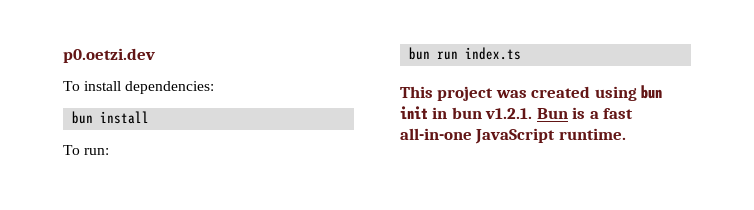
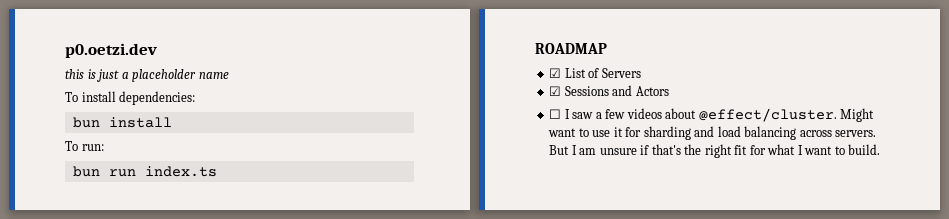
+ this is just a placeholder name
- This project was created using bun init in bun v1.2.1. Bun is a fast all-in-one JavaScript runtime.
+ ROADMAP
+ ☑ List of Servers
+ ☑ Sessions and Actors
+ ☐ I saw a few videos about @effect/cluster. Might want to use it for sharding and load balancing across servers. But I am unsure if that's the right fit for what I want to build.

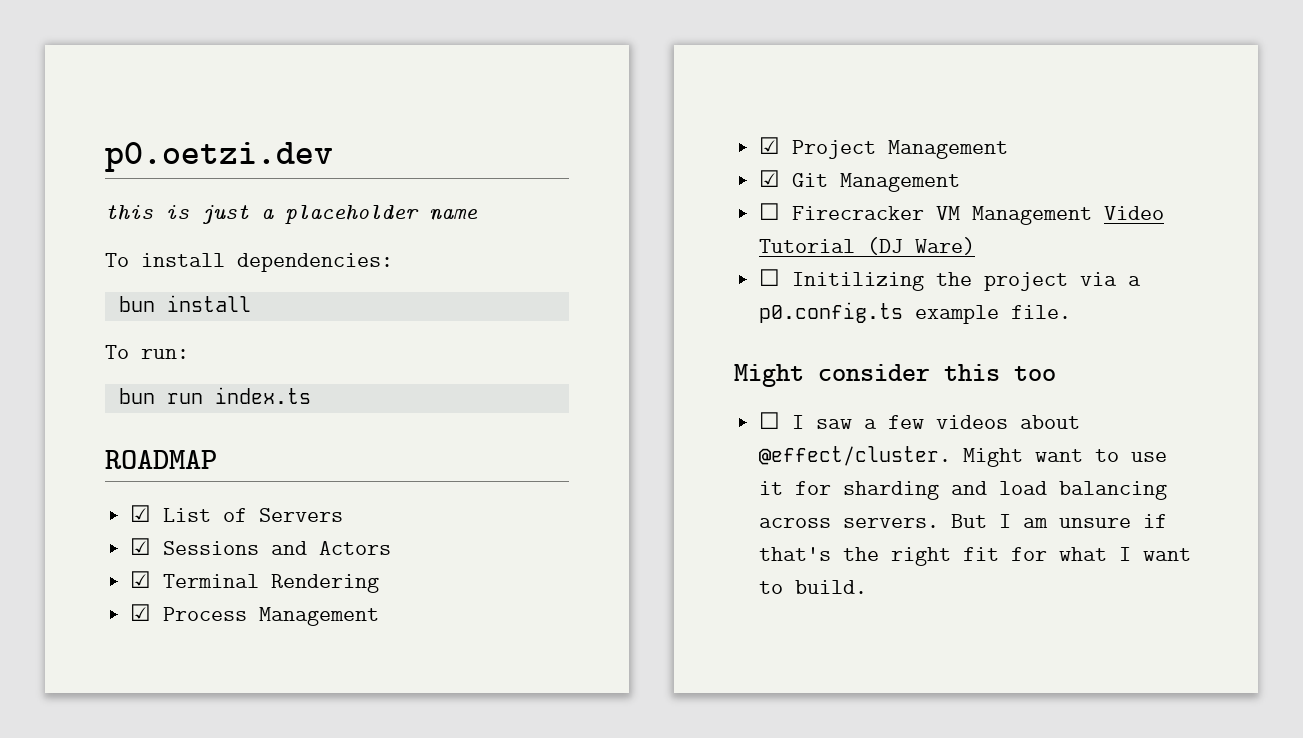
+ ☑ Terminal Rendering
+ ☑ Process Management
+ ☑ Project Management
+ ☑ Git Management
+ ☐ Firecracker VM Management Video Tutorial (DJ Ware)
+ ☐ Initilizing the project via a p0.config.ts example file.
+ Might consider this too

